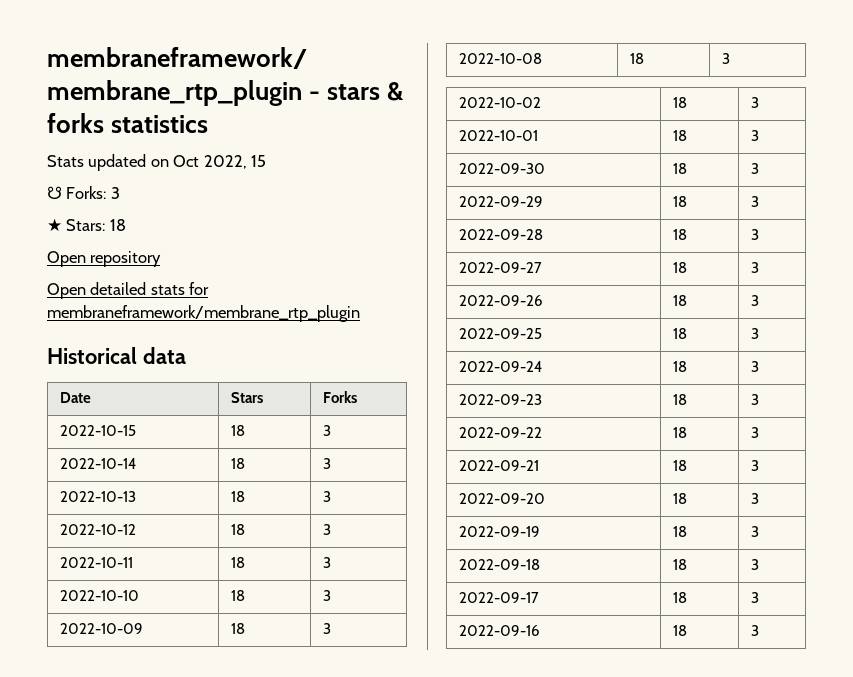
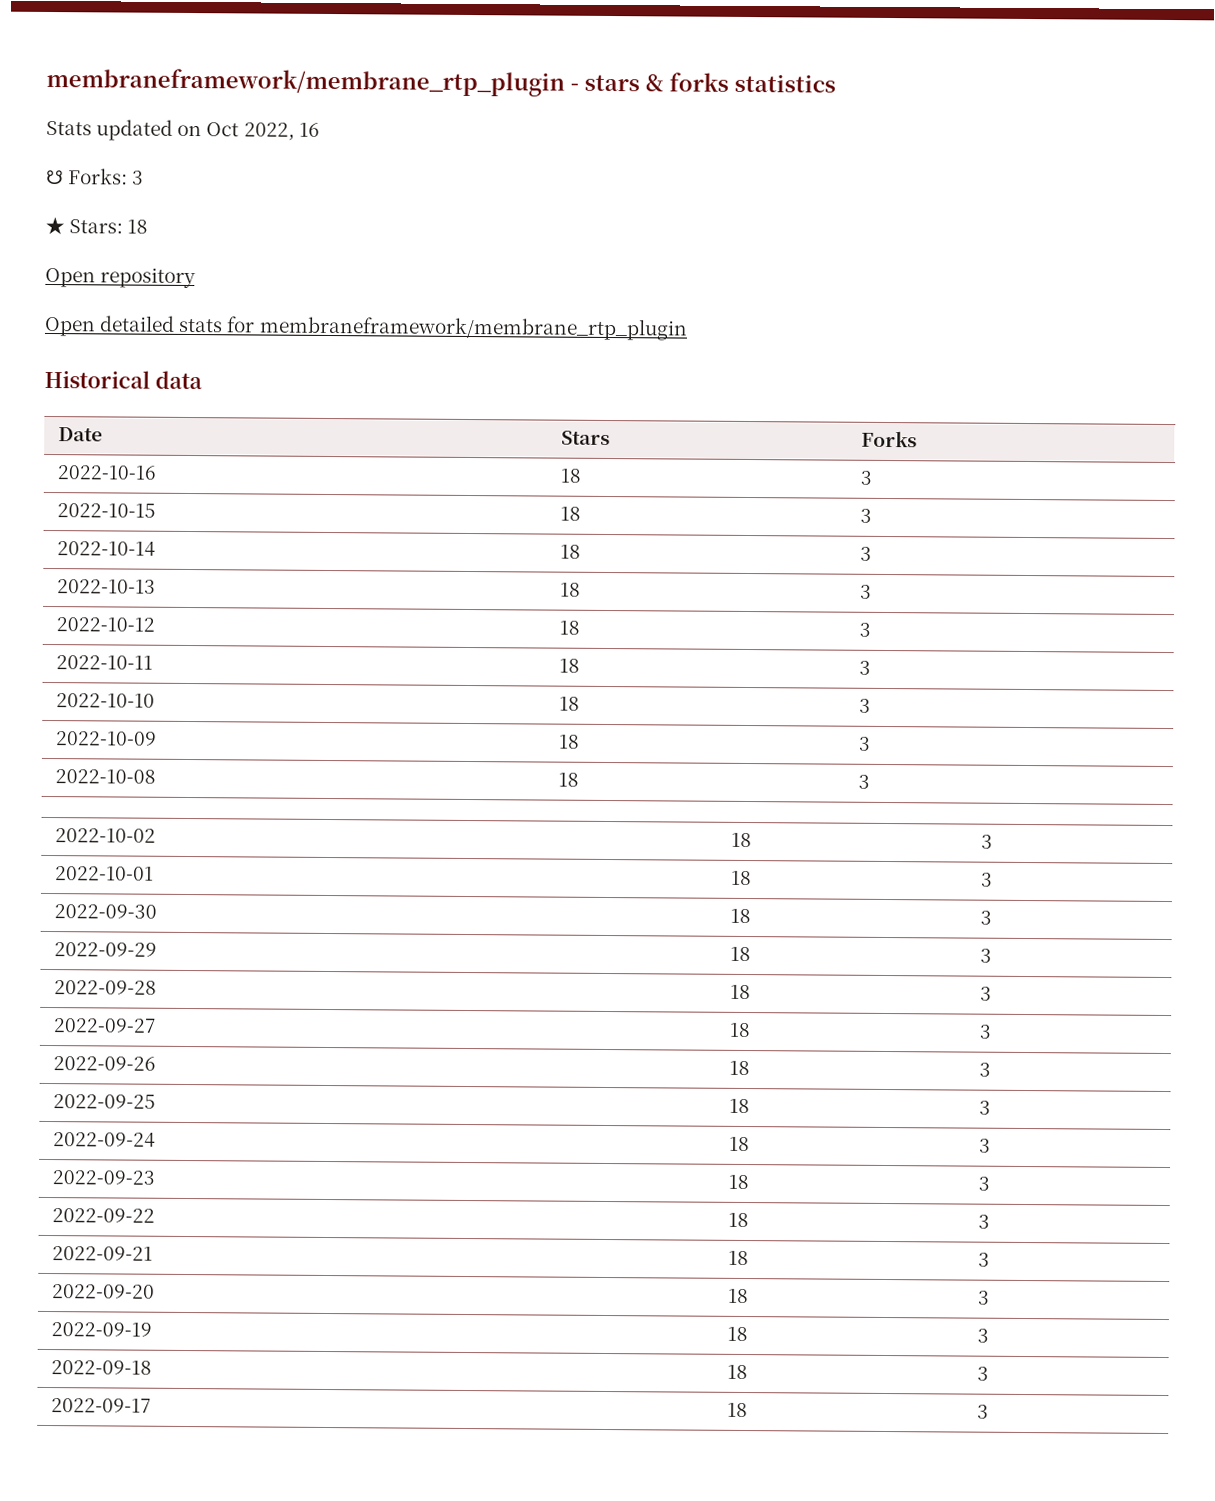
- Stats updated on Oct 2022, 15
+ Stats updated on Oct 2022, 16
+ 2022-10-16 | 18 | 3
- 2022-09-16 | 18 | 3

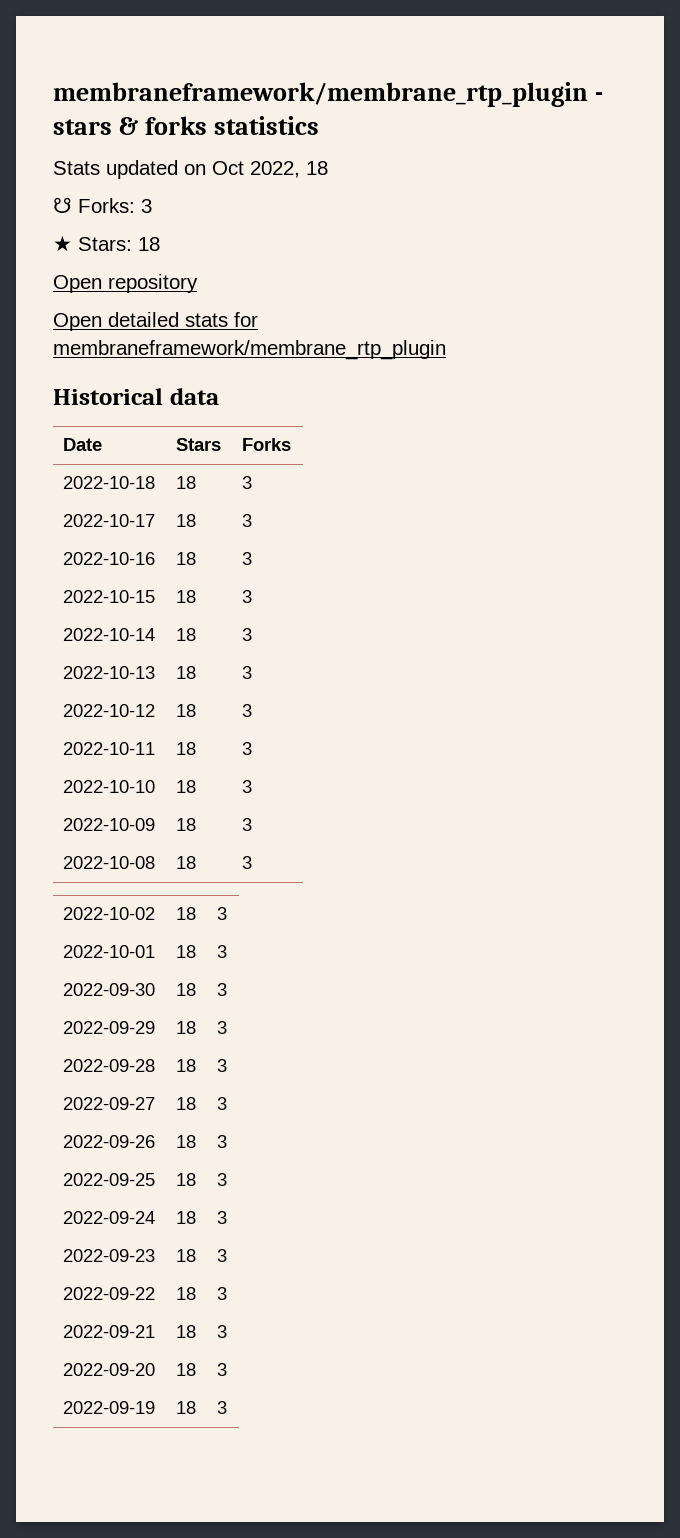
- Stats updated on Oct 2022, 16
+ Stats updated on Oct 2022, 18
+ 2022-10-18 | 18 | 3
+ 2022-10-17 | 18 | 3
- 2022-09-18 | 18 | 3
- 2022-09-17 | 18 | 3

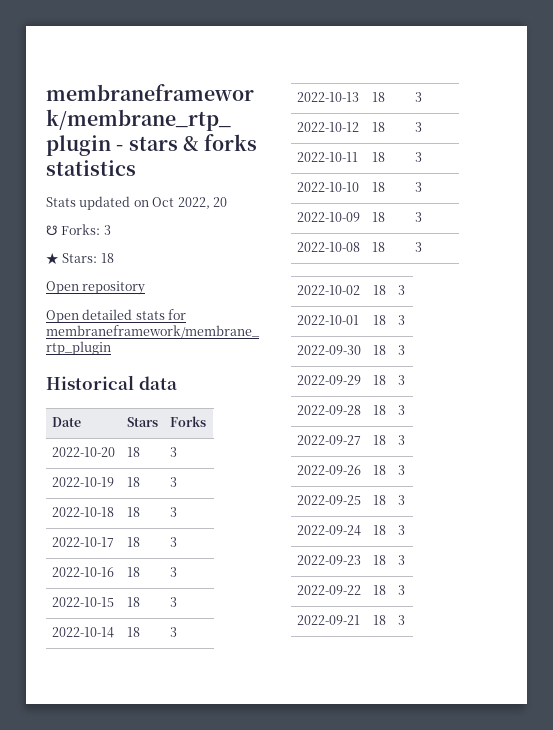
- Stats updated on Oct 2022, 18
+ Stats updated on Oct 2022, 20
+ 2022-10-20 | 18 | 3
+ 2022-10-19 | 18 | 3
- 2022-09-20 | 18 | 3
- 2022-09-19 | 18 | 3

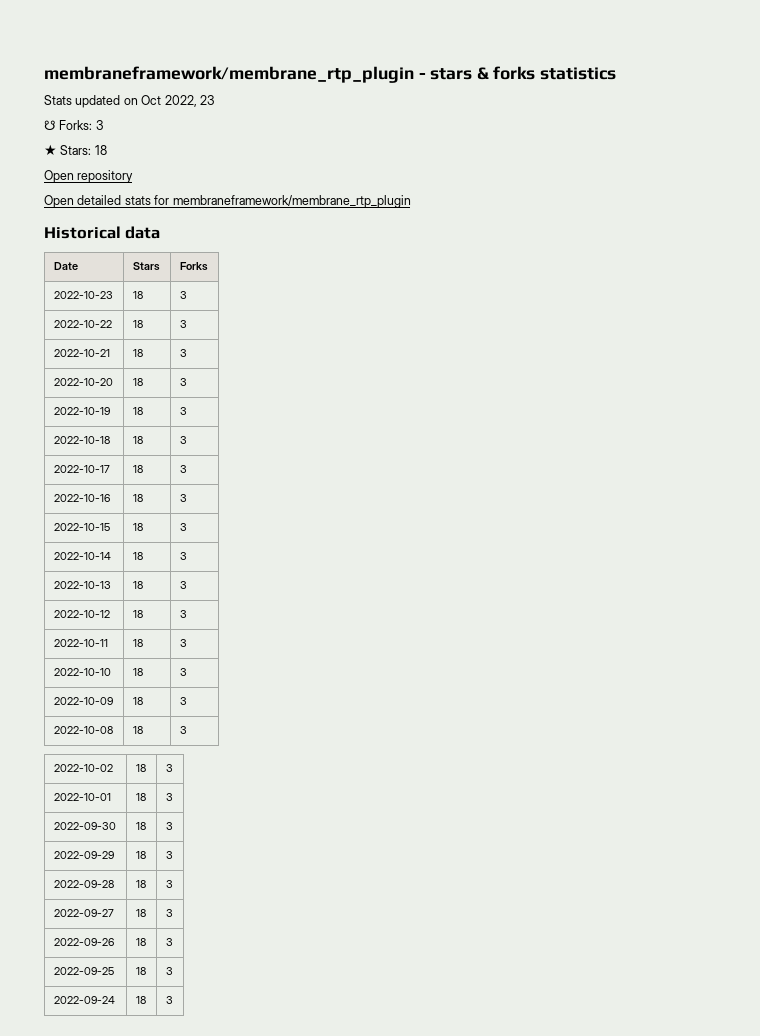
- Stats updated on Oct 2022, 20
+ Stats updated on Oct 2022, 23
+ 2022-10-23 | 18 | 3
+ 2022-10-22 | 18 | 3
+ 2022-10-21 | 18 | 3
- 2022-09-23 | 18 | 3
- 2022-09-22 | 18 | 3
- 2022-09-21 | 18 | 3

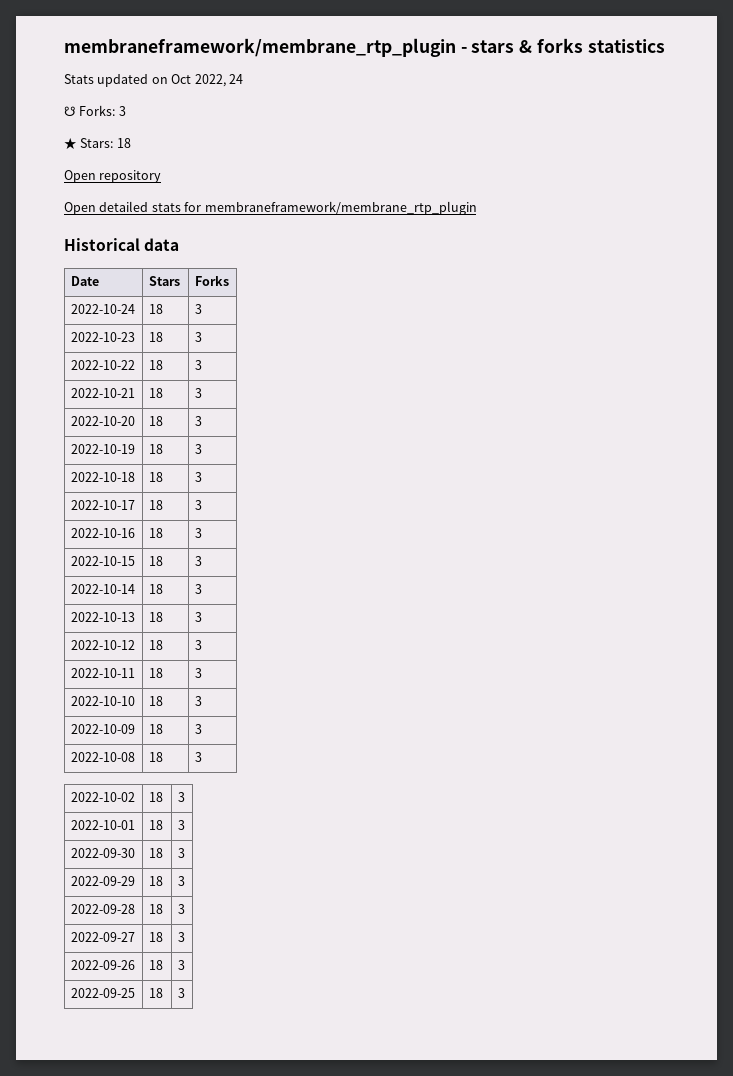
- Stats updated on Oct 2022, 23
+ Stats updated on Oct 2022, 24
+ 2022-10-24 | 18 | 3
- 2022-09-24 | 18 | 3

